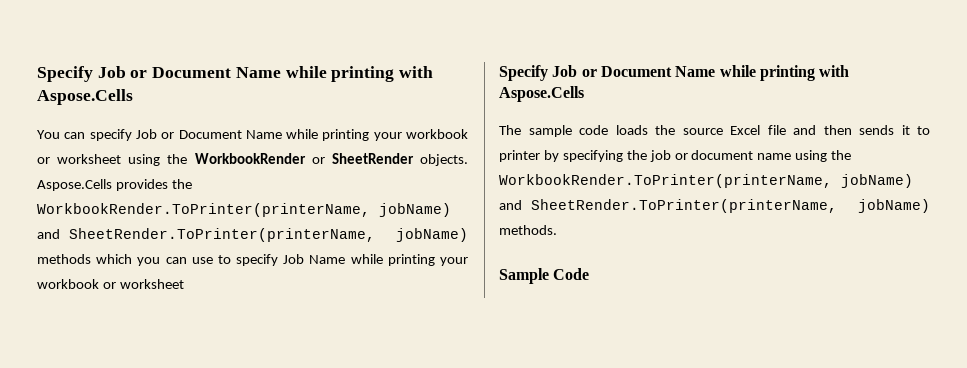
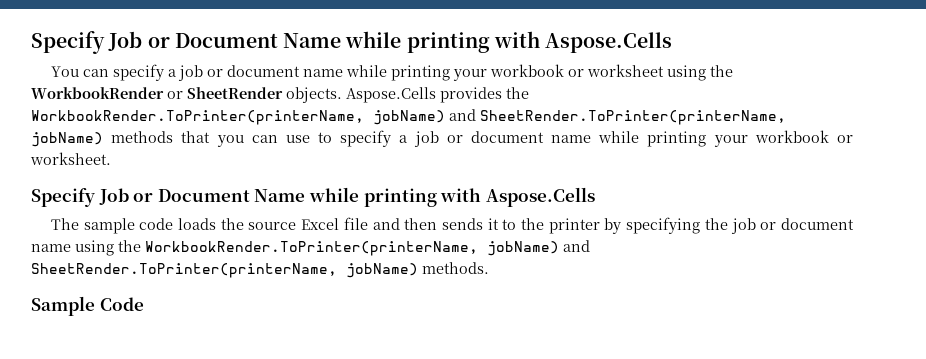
- You can specify Job or Document Name while printing your workbook or worksheet using the WorkbookRender or SheetRender objects.
+ You can specify a job or document name while printing your workbook or worksheet using the WorkbookRender or SheetRender objects.
- Aspose.Cells provides the WorkbookRender.ToPrinter(printerName, jobName) and SheetRender.ToPrinter(printerName, jobName) methods which you can use to specify Job Name while printing your workbook or worksheet
+ Aspose.Cells provides the WorkbookRender.ToPrinter(printerName, jobName) and SheetRender.ToPrinter(printerName, jobName) methods that you can use to specify a job or document name while printing your workbook or worksheet.
- The sample code loads the source Excel file and then sends it to printer by specifying the job or document name using the WorkbookRender.ToPrinter(printerName, jobName) and SheetRender.ToPrinter(printerName, jobName) methods.
+ The sample code loads the source Excel file and then sends it to the printer by specifying the job or document name using the WorkbookRender.ToPrinter(printerName, jobName) and SheetRender.ToPrinter(printerName, jobName) methods.

